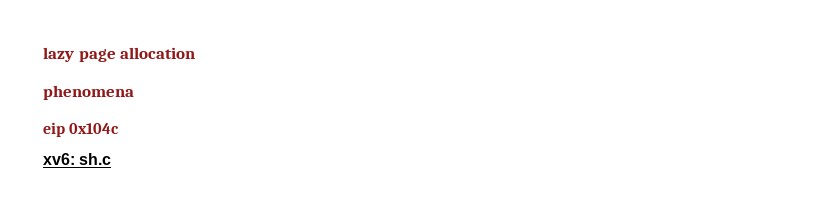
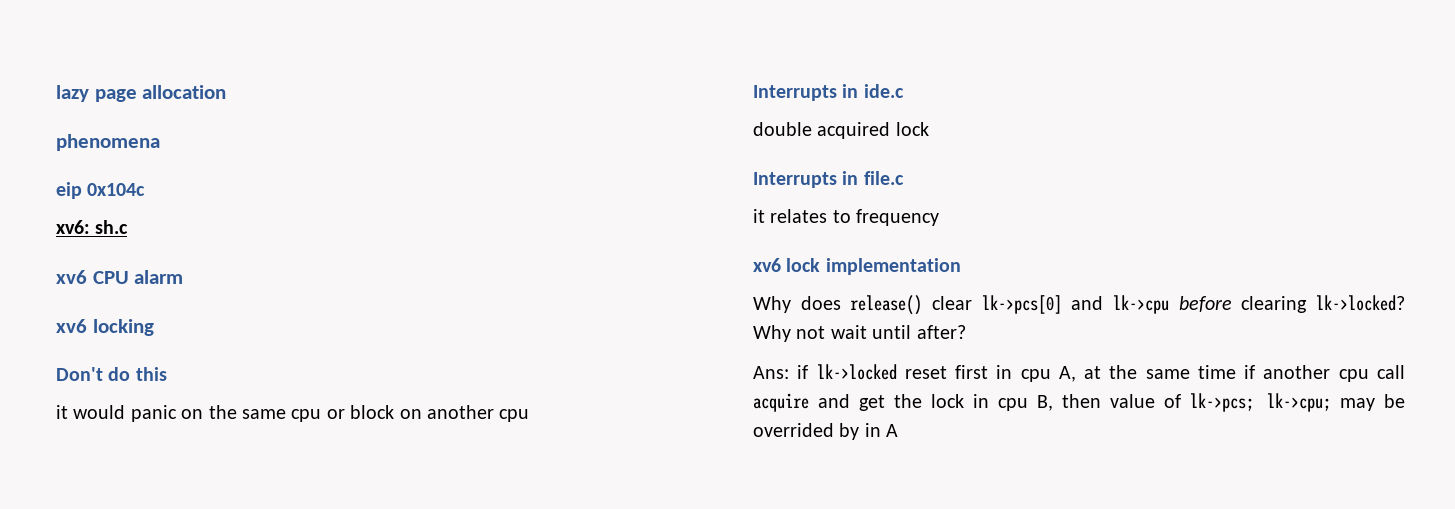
+ xv6 CPU alarm
+ xv6 locking
+ Don't do this
+ it would panic on the same cpu or block on another cpu
+ Interrupts in ide.c
+ double acquired lock
+ Interrupts in file.c
+ it relates to frequency
+ xv6 lock implementation
+ Why does release() clear lk->pcs[0] and lk->cpu before clearing lk->locked? Why not wait until after?
+ Ans: if lk->locked reset first in cpu A, at the same time if another cpu call acquire and get the lock in cpu B, then value of lk->pcs; lk->cpu; may be overrided by in A

